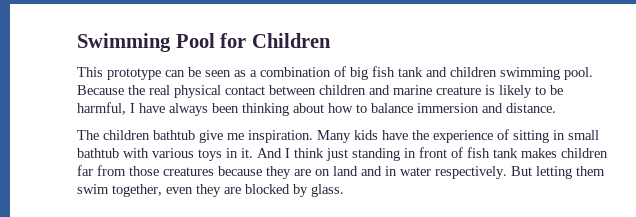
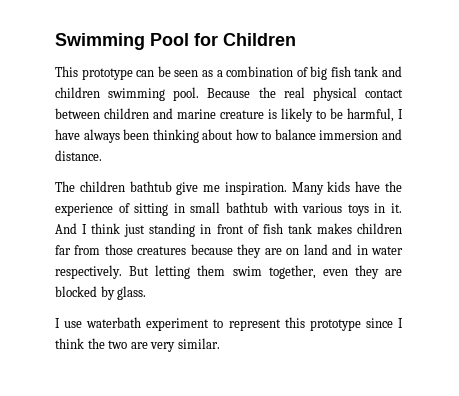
+ I use waterbath experiment to represent this prototype since I think the two are very similar.

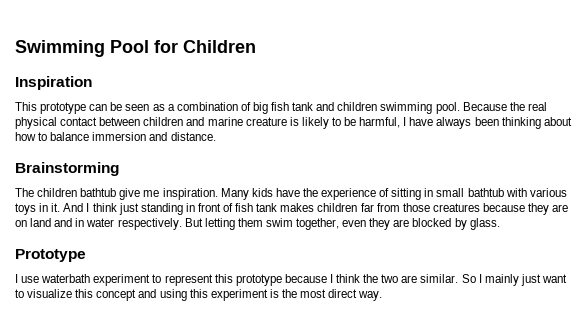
+ Inspiration
+ Brainstorming
+ Prototype
- I use waterbath experiment to represent this prototype since I think the two are very similar.
+ I use waterbath experiment to represent this prototype because I think the two are similar. So I mainly just want to visualize this concept and using this experiment is the most direct way.

